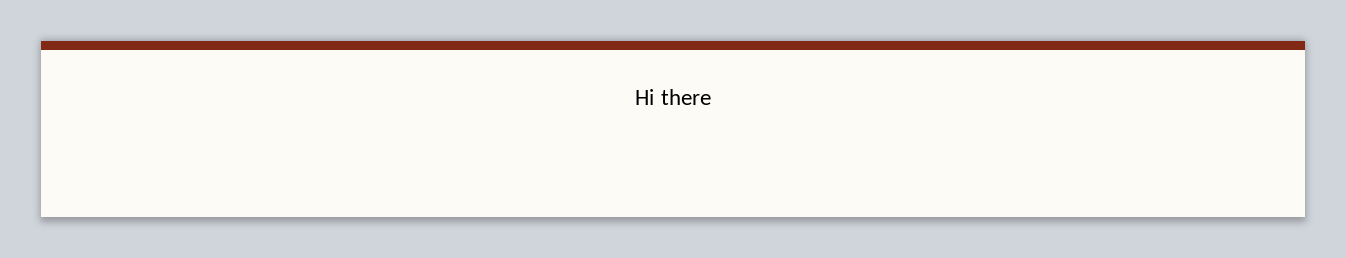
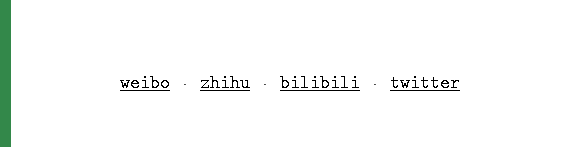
- Hi there
+ weibo · zhihu · bilibili · twitter

